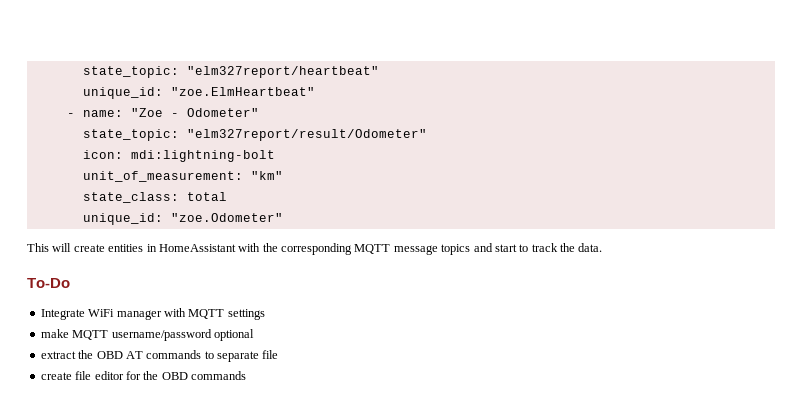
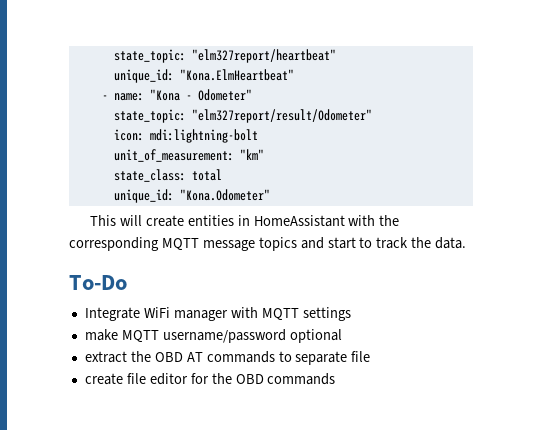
- unique_id: "zoe.ElmHeartbeat"
+ unique_id: "Kona.ElmHeartbeat"
- - name: "Zoe - Odometer"
+ - name: "Kona - Odometer"
- unique_id: "zoe.Odometer"
+ unique_id: "Kona.Odometer"

